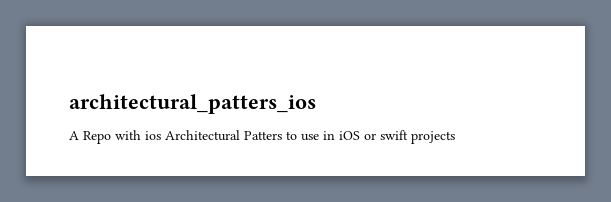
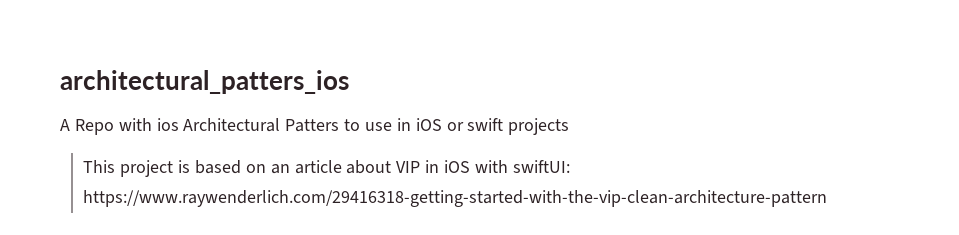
+ This project is based on an article about VIP in iOS with swiftUI: https://www.raywenderlich.com/29416318-getting-started-with-the-vip-clean-architecture-pattern

